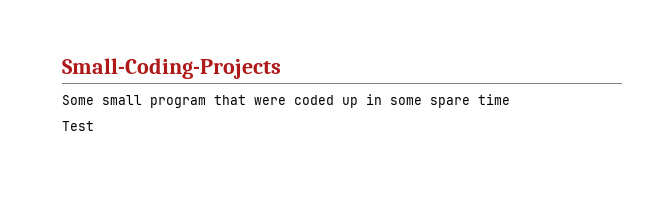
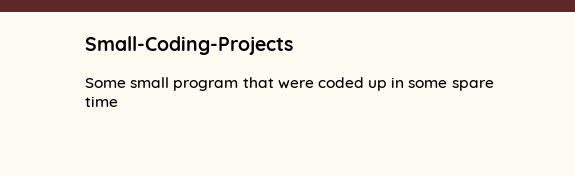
- Test

